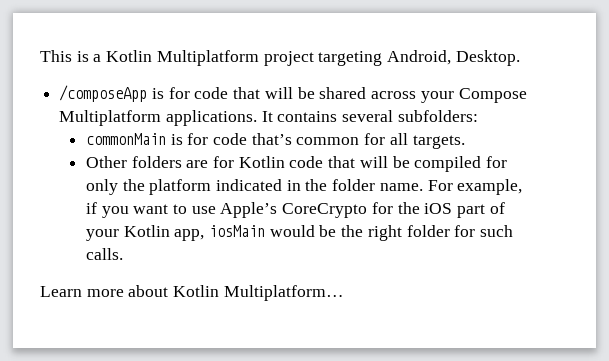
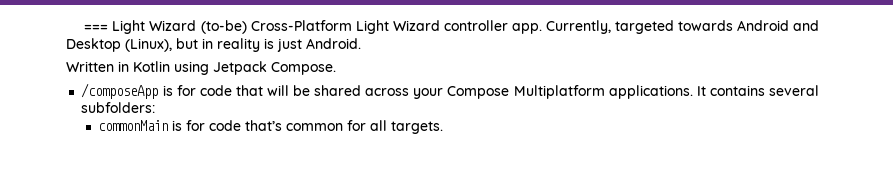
- This is a Kotlin Multiplatform project targeting Android, Desktop.
+ === Light Wizard (to-be) Cross-Platform Light Wizard controller app. Currently, targeted towards Android and Desktop (Linux), but in reality is just Android.
+ Written in Kotlin using Jetpack Compose.
- Other folders are for Kotlin code that will be compiled for only the platform indicated in the folder name. For example, if you want to use Apple’s CoreCrypto for the iOS part of your Kotlin app, iosMain would be the right folder for such calls.
- Learn more about Kotlin Multiplatform…

